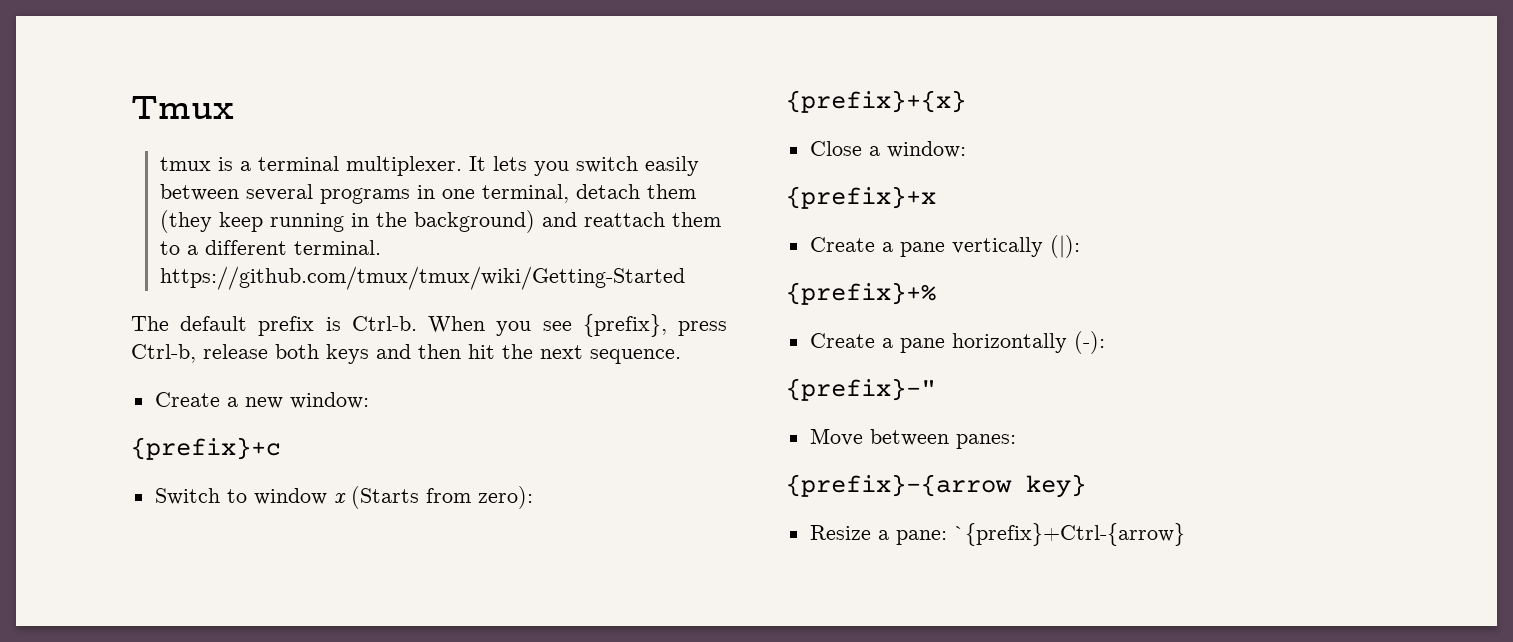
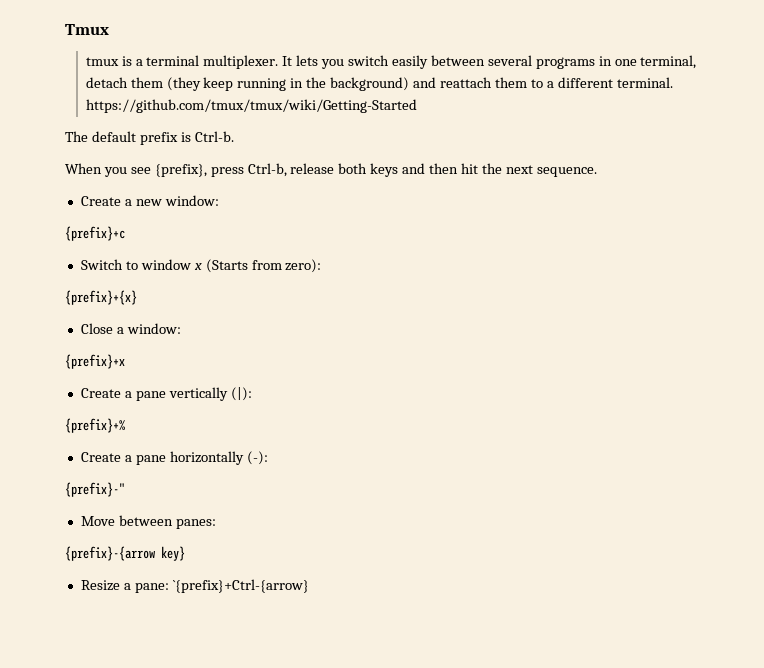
- The default prefix is Ctrl-b. When you see {prefix}, press Ctrl-b, release both keys and then hit the next sequence.
+ The default prefix is Ctrl-b.
+ When you see {prefix}, press Ctrl-b, release both keys and then hit the next sequence.

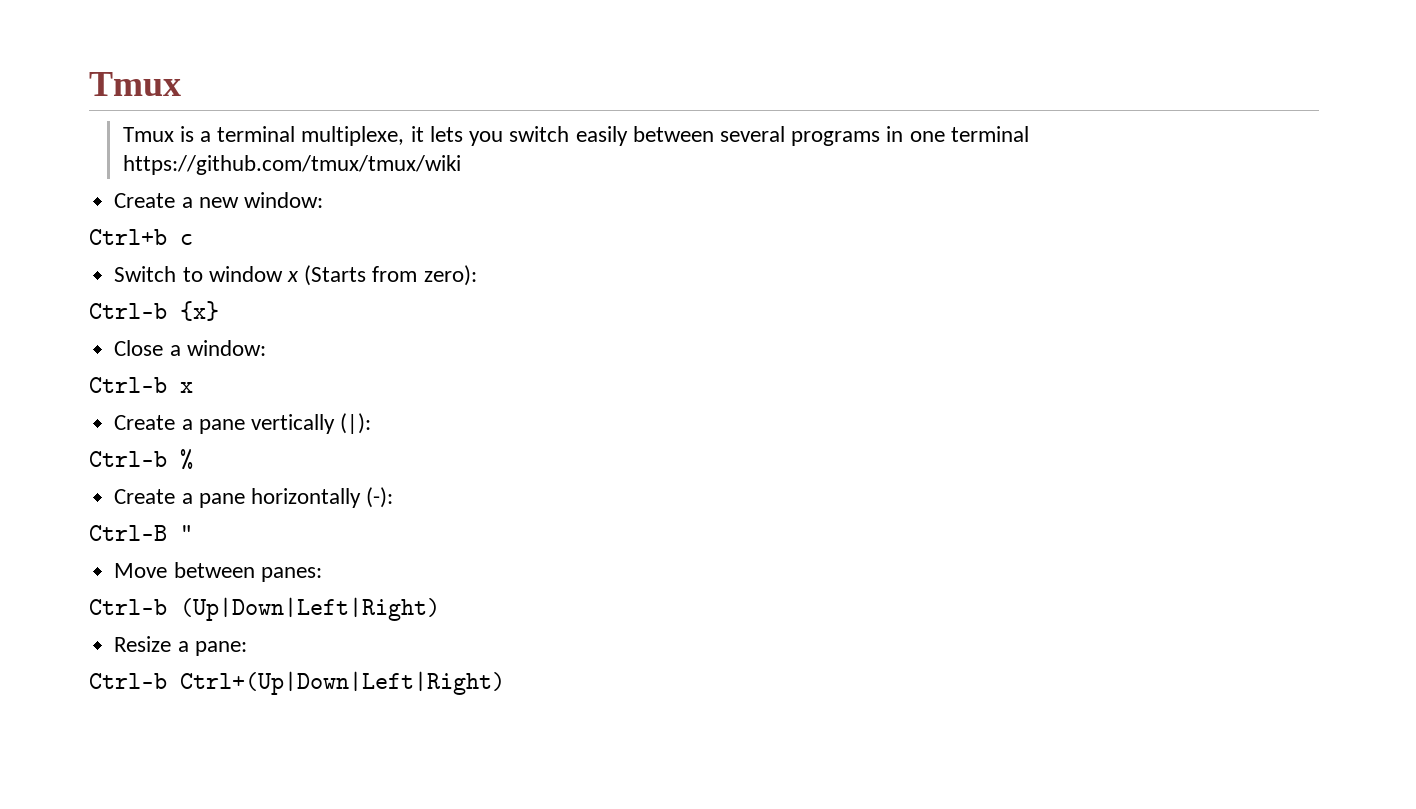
- tmux is a terminal multiplexer. It lets you switch easily between several programs in one terminal, detach them (they keep running in the background) and reattach them to a different terminal. https://github.com/tmux/tmux/wiki/Getting-Started
- The default prefix is Ctrl-b.
- When you see {prefix}, press Ctrl-b, release both keys and then hit the next sequence.
+ Tmux is a terminal multiplexe, it lets you switch easily between several programs in one terminal https://github.com/tmux/tmux/wiki
- {prefix}+c
+ Ctrl+b c
- {prefix}+{x}
+ Ctrl-b {x}
- {prefix}+x
+ Ctrl-b x
- {prefix}+%
+ Ctrl-b %
- {prefix}-"
+ Ctrl-B "
- {prefix}-{arrow key}
+ Ctrl-b (Up|Down|Left|Right)
- Resize a pane: `{prefix}+Ctrl-{arrow}
+ Resize a pane:
+ Ctrl-b Ctrl+(Up|Down|Left|Right)

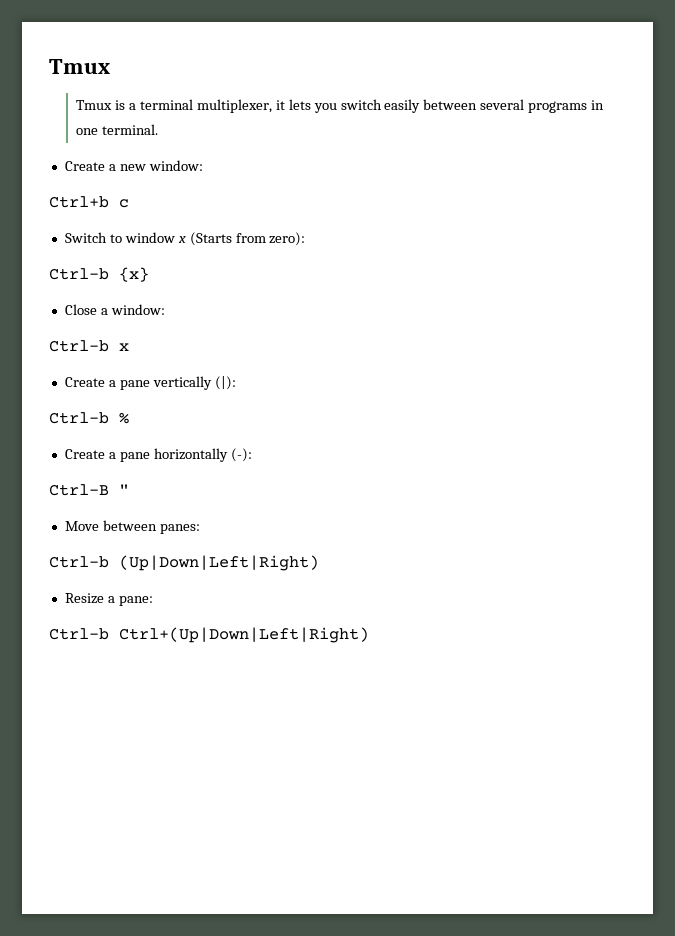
- Tmux is a terminal multiplexe, it lets you switch easily between several programs in one terminal https://github.com/tmux/tmux/wiki
+ Tmux is a terminal multiplexer, it lets you switch easily between several programs in one terminal.

